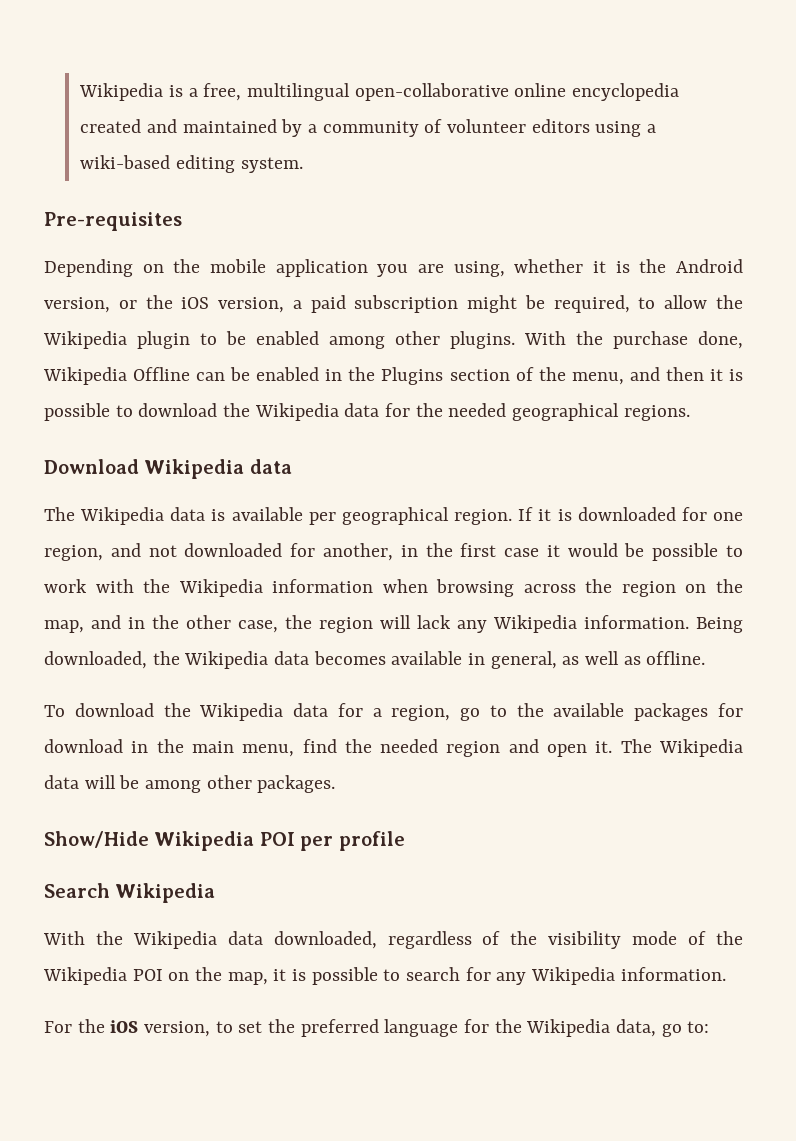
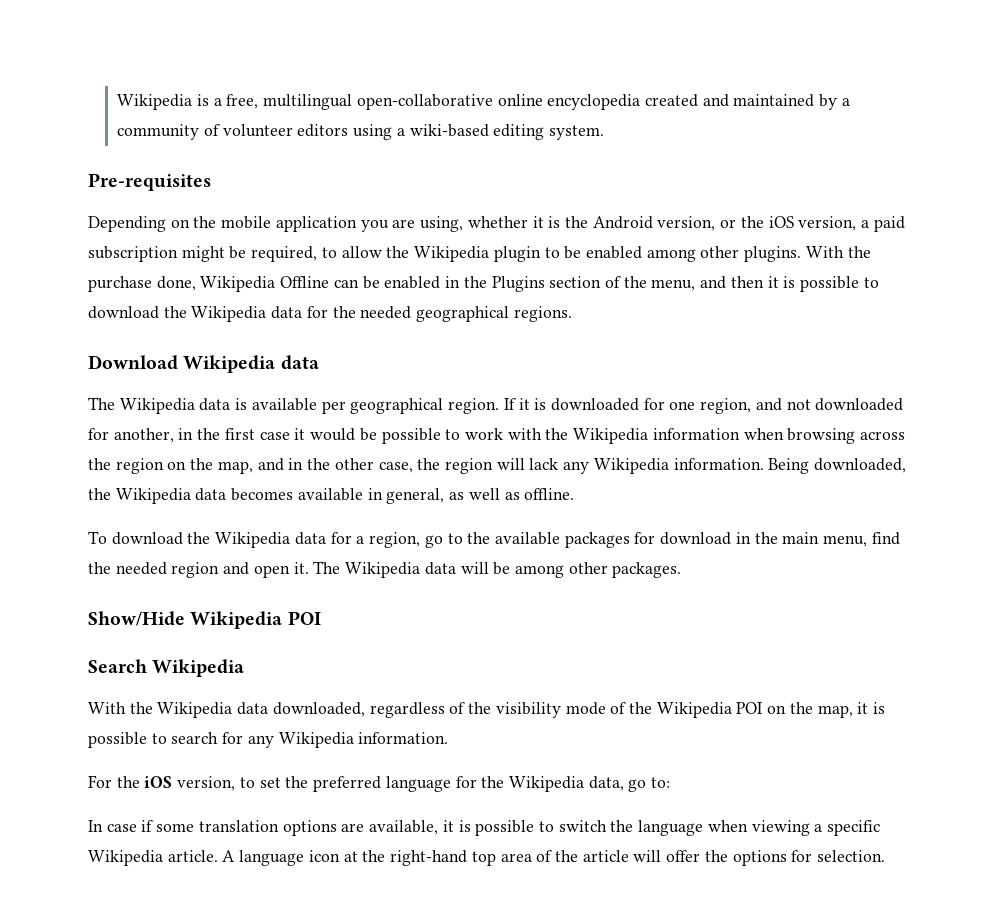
- Show/Hide Wikipedia POI per profile
+ Show/Hide Wikipedia POI
+ In case if some translation options are available, it is possible to switch the language when viewing a specific Wikipedia article. A language icon at the right-hand top area of the article will offer the options for selection.

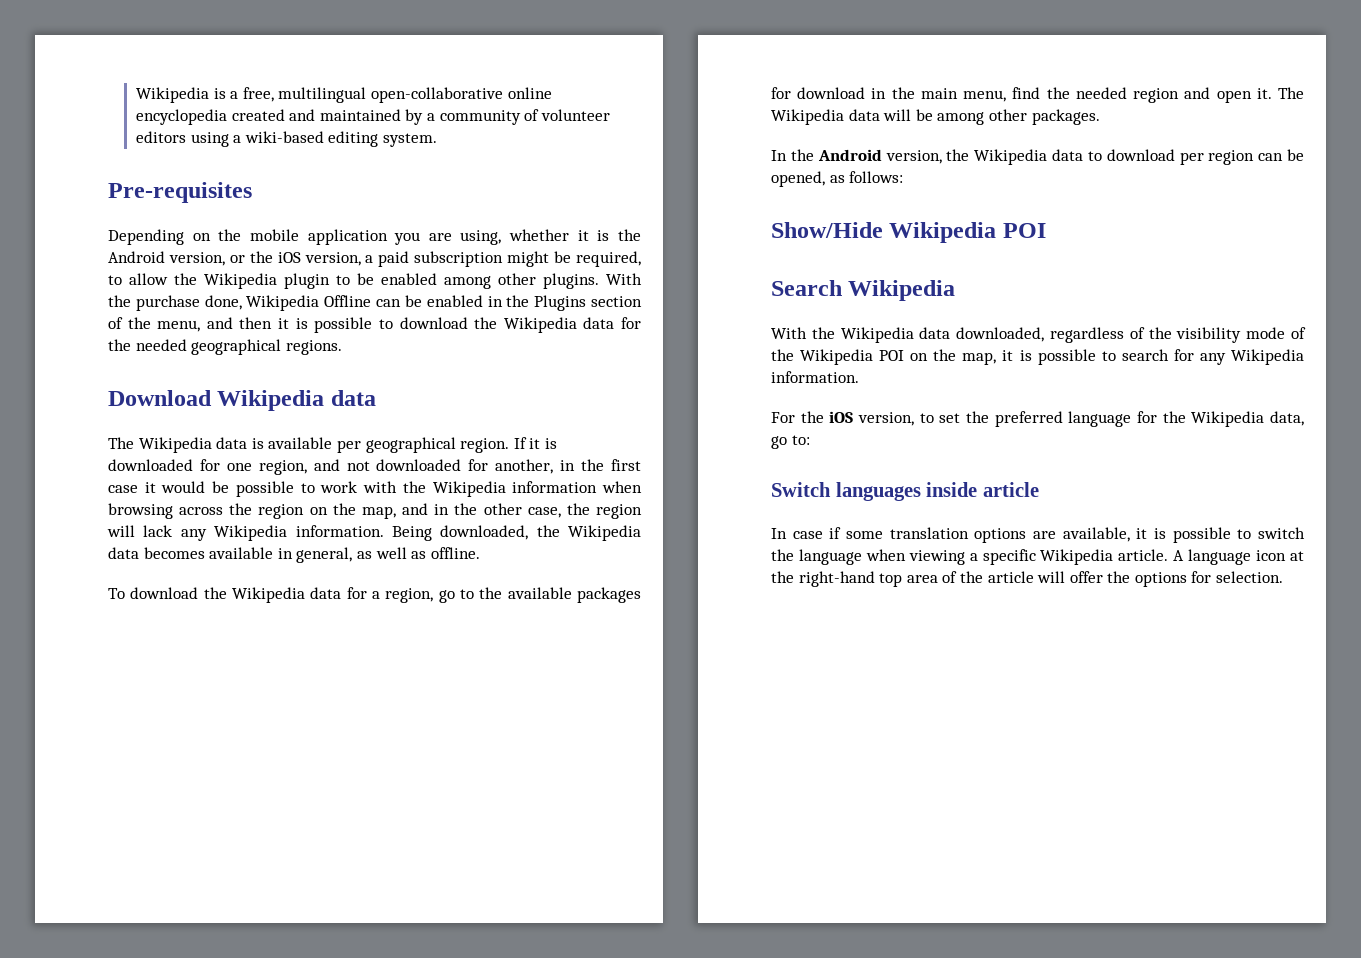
+ In the Android version, the Wikipedia data to download per region can be opened, as follows:
+ Switch languages inside article

